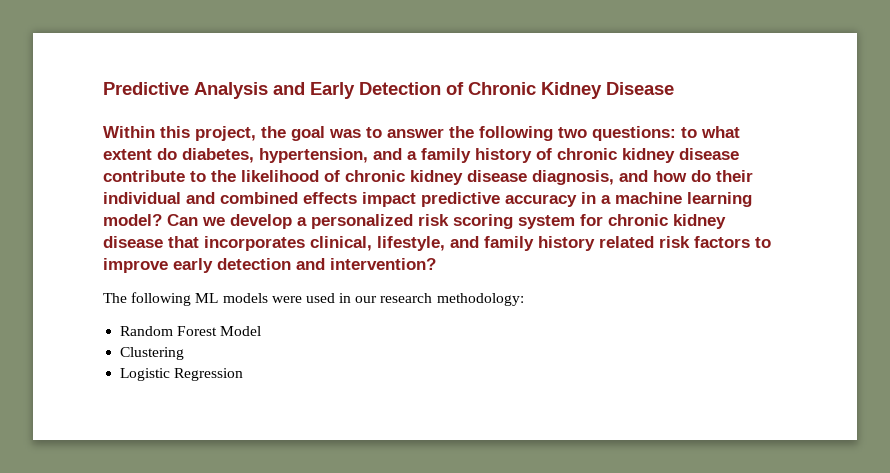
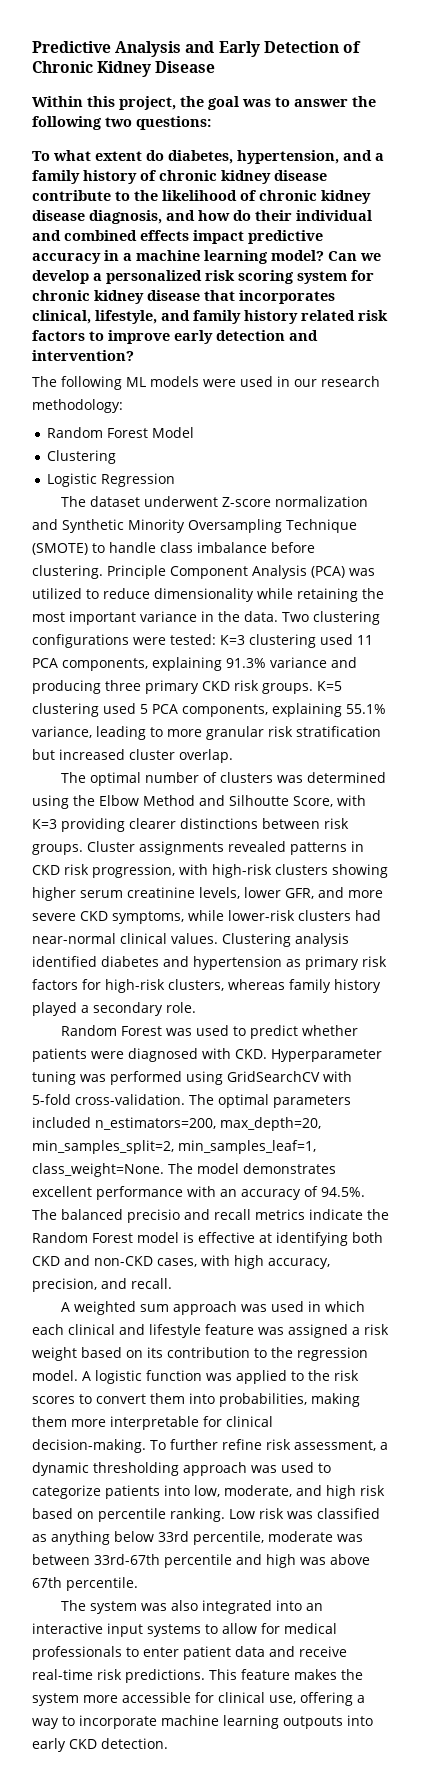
- Within this project, the goal was to answer the following two questions: to what extent do diabetes, hypertension, and a family history of chronic kidney disease contribute to the likelihood of chronic kidney disease diagnosis, and how do their individual and combined effects impact predictive accuracy in a machine learning model?
+ Within this project, the goal was to answer the following two questions:
+ To what extent do diabetes, hypertension, and a family history of chronic kidney disease contribute to the likelihood of chronic kidney disease diagnosis, and how do their individual and combined effects impact predictive accuracy in a machine learning model?
+ The dataset underwent Z-score normalization and Synthetic Minority Oversampling Technique (SMOTE) to handle class imbalance before clustering. Principle Component Analysis (PCA) was utilized to reduce dimensionality while retaining the most important variance in the data. Two clustering configurations were tested: K=3 clustering used 11 PCA components, explaining 91.3% variance and producing three primary CKD risk groups. K=5 clustering used 5 PCA components, explaining 55.1% variance, leading to more granular risk stratification but increased cluster overlap.
+ The optimal number of clusters was determined using the Elbow Method and Silhoutte Score, with K=3 providing clearer distinctions between risk groups. Cluster assignments revealed patterns in CKD risk progression, with high-risk clusters showing higher serum creatinine levels, lower GFR, and more severe CKD symptoms, while lower-risk clusters had near-normal clinical values. Clustering analysis identified diabetes and hypertension as primary risk factors for high-risk clusters, whereas family history played a secondary role.
+ Random Forest was used to predict whether patients were diagnosed with CKD. Hyperparameter tuning was performed using GridSearchCV with 5-fold cross-validation. The optimal parameters included n_estimators=200, max_depth=20, min_samples_split=2, min_samples_leaf=1, class_weight=None. The model demonstrates excellent performance with an accuracy of 94.5%. The balanced precisio and recall metrics indicate the Random Forest model is effective at identifying both CKD and non-CKD cases, with high accuracy, precision, and recall.
+ A weighted sum approach was used in which each clinical and lifestyle feature was assigned a risk weight based on its contribution to the regression model. A logistic function was applied to the risk scores to convert them into probabilities, making them more interpretable for clinical decision-making. To further refine risk assessment, a dynamic thresholding approach was used to categorize patients into low, moderate, and high risk based on percentile ranking. Low risk was classified as anything below 33rd percentile, moderate was between 33rd-67th percentile and high was above 67th percentile.
+ The system was also integrated into an interactive input systems to allow for medical professionals to enter patient data and receive real-time risk predictions. This feature makes the system more accessible for clinical use, offering a way to incorporate machine learning outpouts into early CKD detection.

